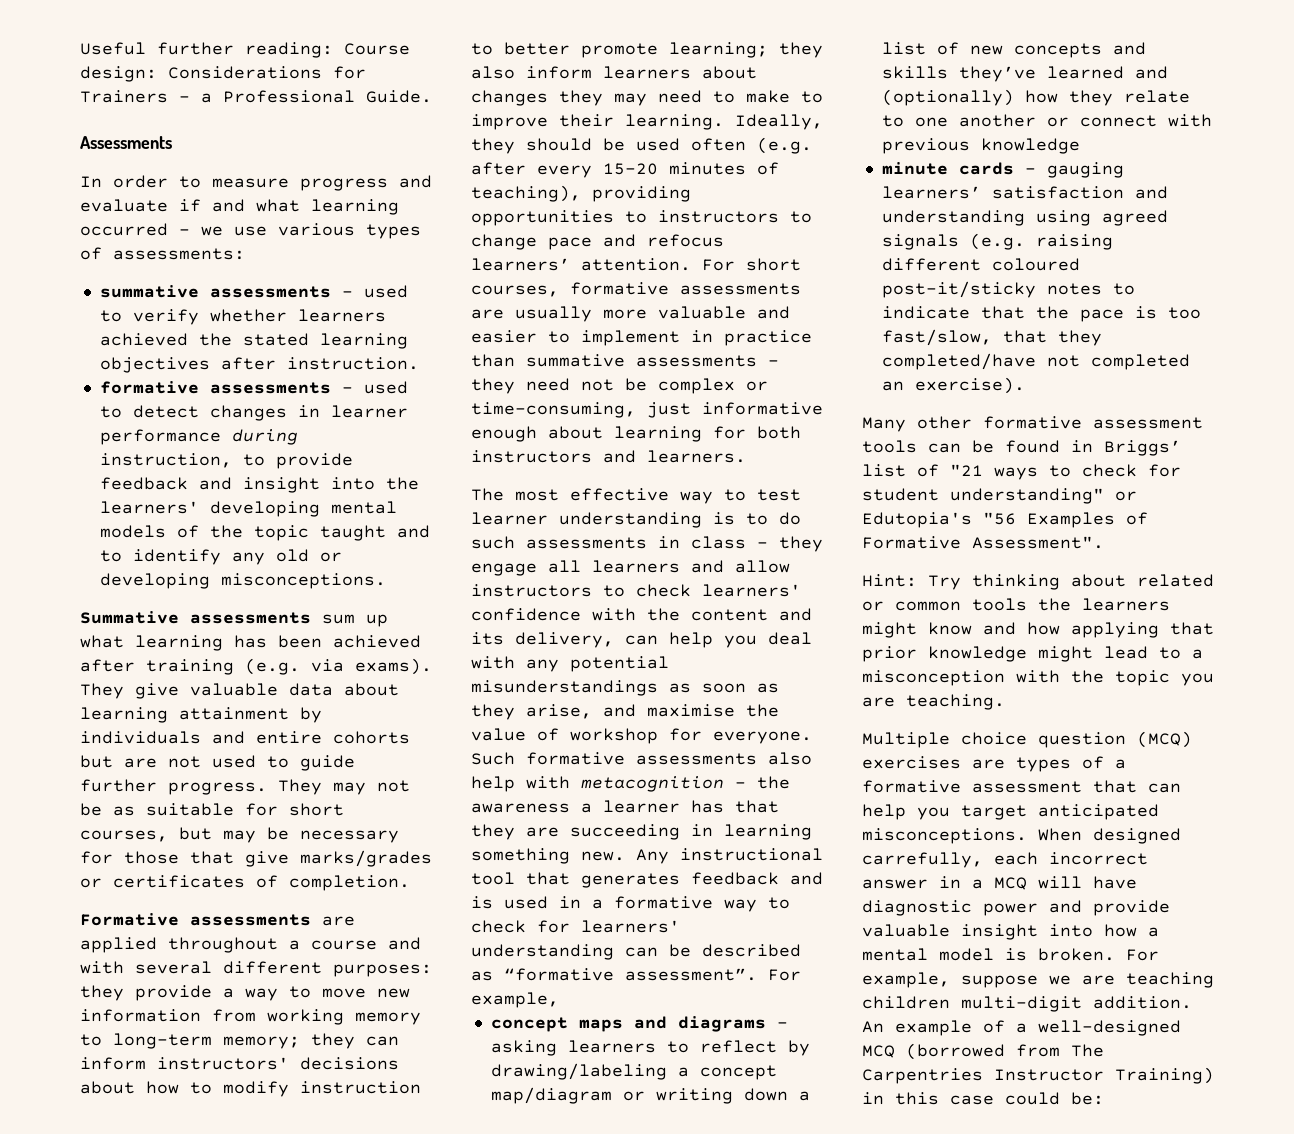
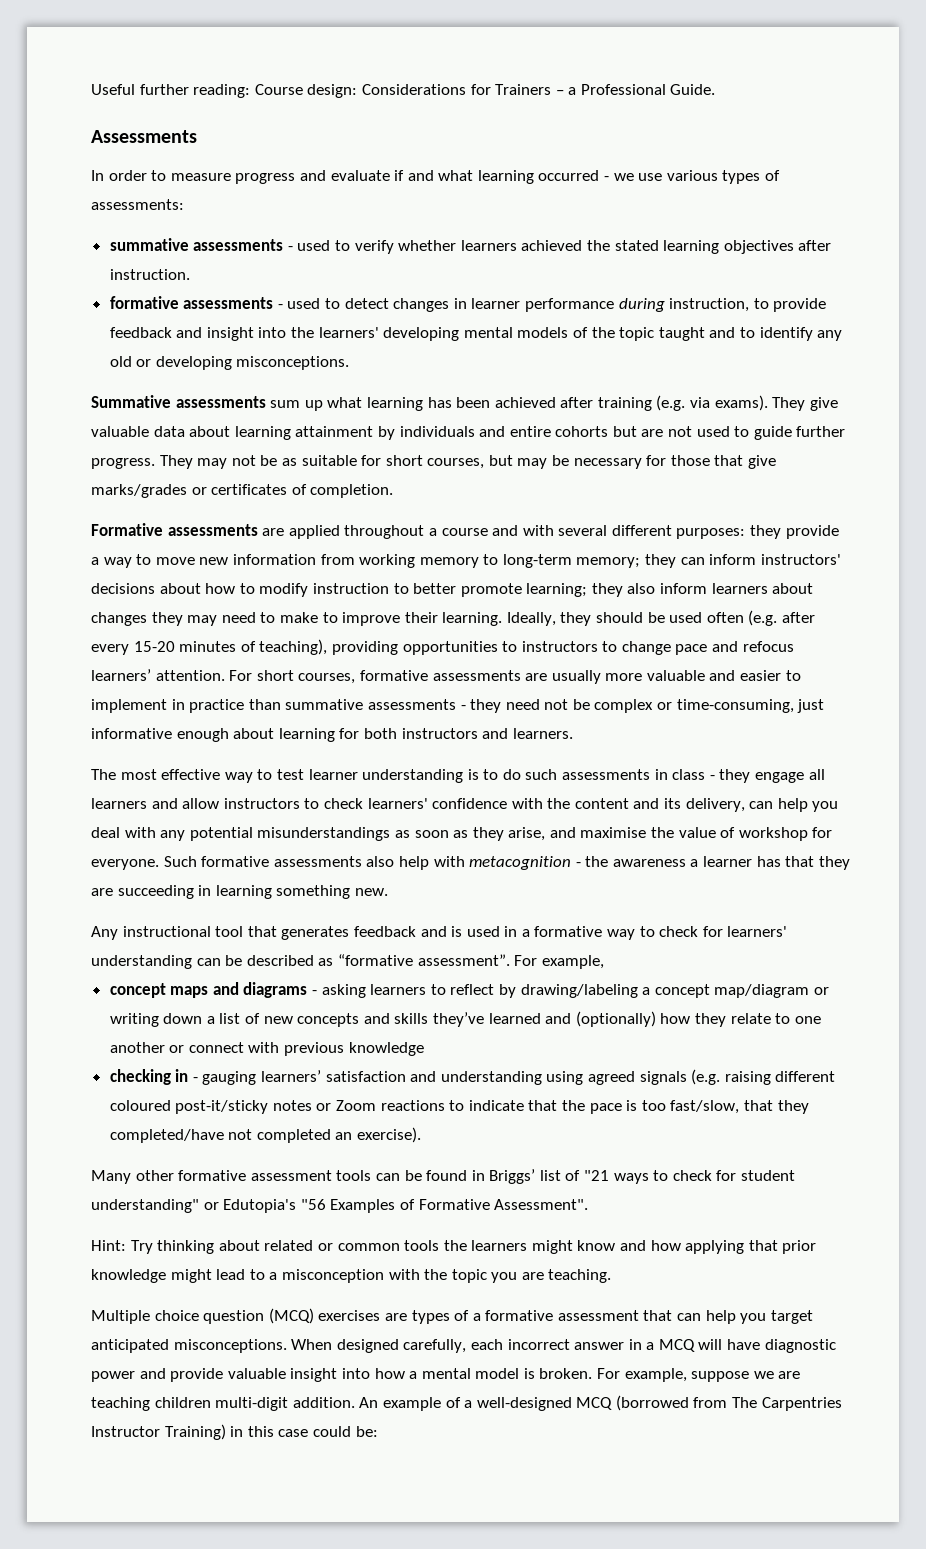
- Such formative assessments also help with metacognition - the awareness a learner has that they are succeeding in learning something new. Any instructional tool that generates feedback and is used in a formative way to check for learners' understanding can be described as “formative assessment”.
+ Such formative assessments also help with metacognition - the awareness a learner has that they are succeeding in learning something new.
+ Any instructional tool that generates feedback and is used in a formative way to check for learners' understanding can be described as “formative assessment”.
- minute cards - gauging learners’ satisfaction and understanding using agreed signals (e.g. raising different coloured post-it/sticky notes to indicate that the pace is too fast/slow, that they completed/have not completed an exercise).
+ checking in - gauging learners’ satisfaction and understanding using agreed signals (e.g. raising different coloured post-it/sticky notes or Zoom reactions to indicate that the pace is too fast/slow, that they completed/have not completed an exercise).
- When designed carrefully, each incorrect answer in a MCQ will have diagnostic power and provide valuable insight into how a mental model is broken.
+ When designed carefully, each incorrect answer in a MCQ will have diagnostic power and provide valuable insight into how a mental model is broken.

